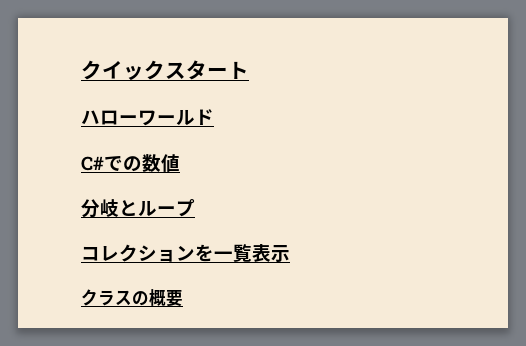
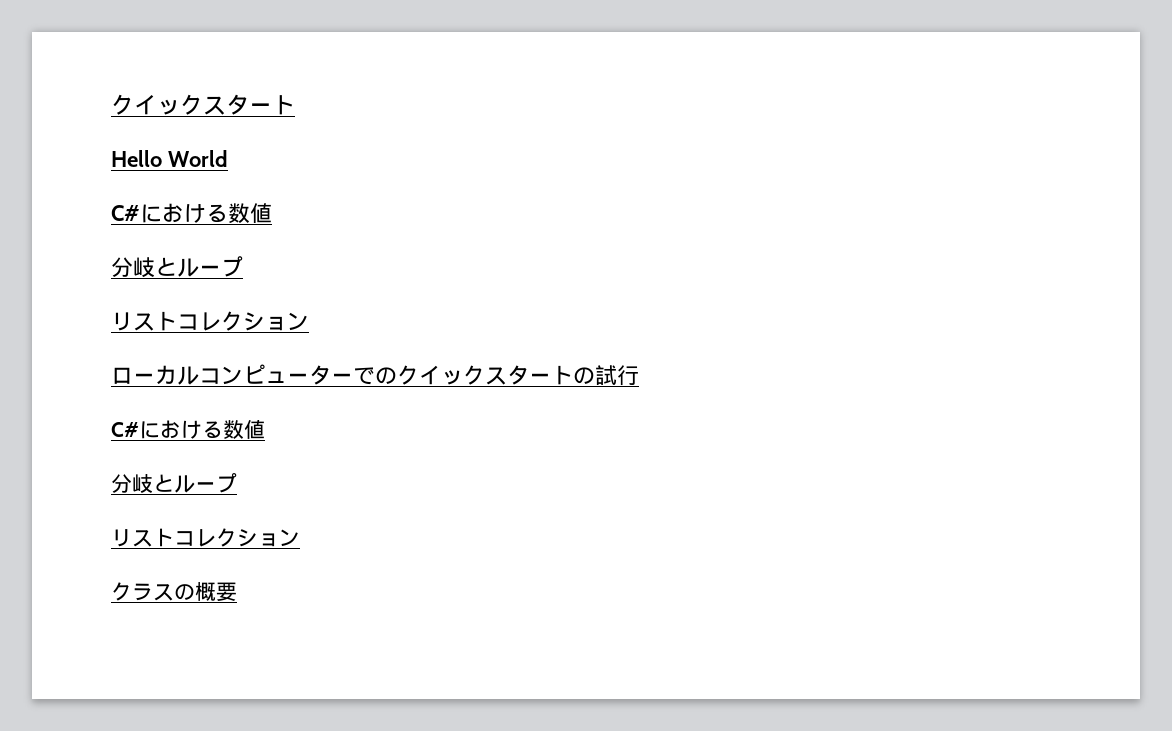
- ハローワールド
- C#での数値
+ Hello World
+ C#における数値
  分岐とループ
- コレクションを一覧表示
+ リストコレクション
+ ローカルコンピューターでのクイックスタートの試行
+ C#における数値
+ 分岐とループ
+ リストコレクション

